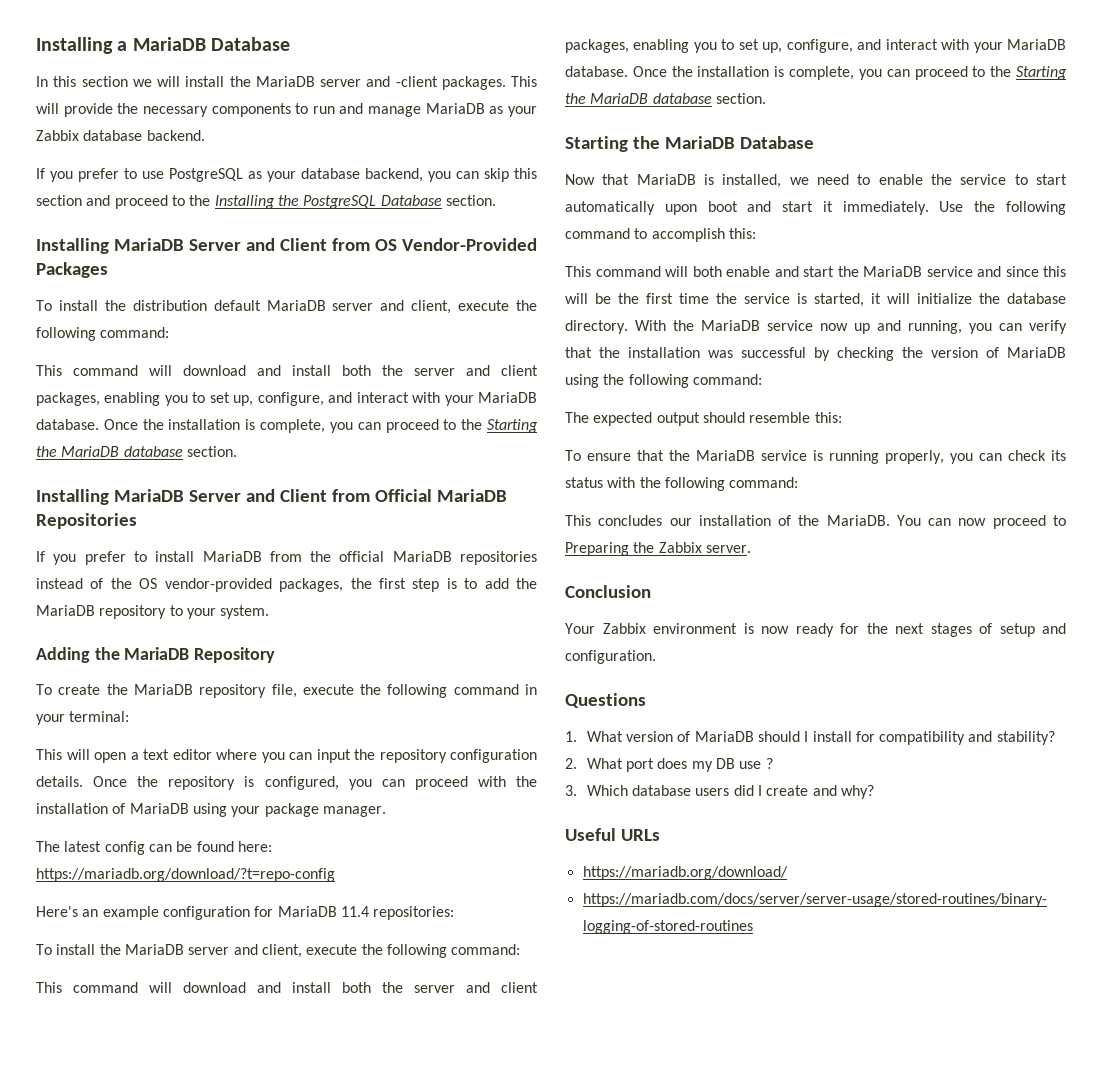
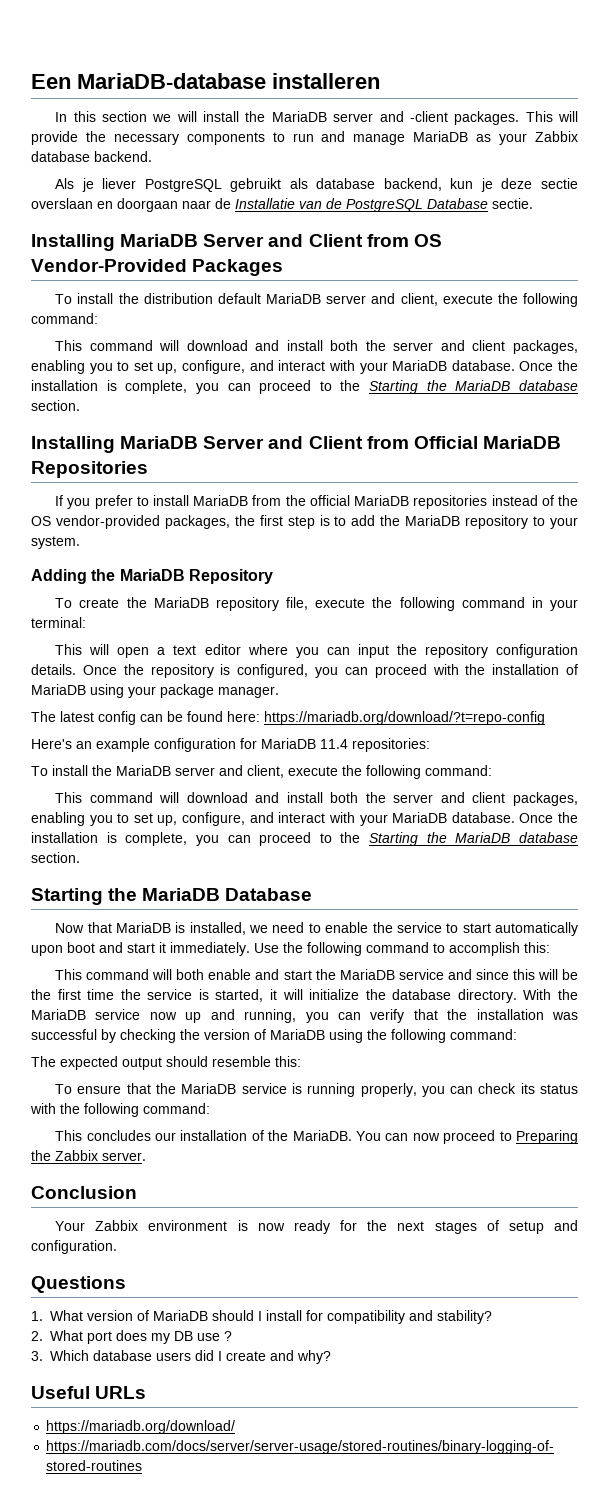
- Installing a MariaDB Database
+ Een MariaDB-database installeren
- If you prefer to use PostgreSQL as your database backend, you can skip this section and proceed to the Installing the PostgreSQL Database section.
+ Als je liever PostgreSQL gebruikt als database backend, kun je deze sectie overslaan en doorgaan naar de Installatie van de PostgreSQL Database sectie.

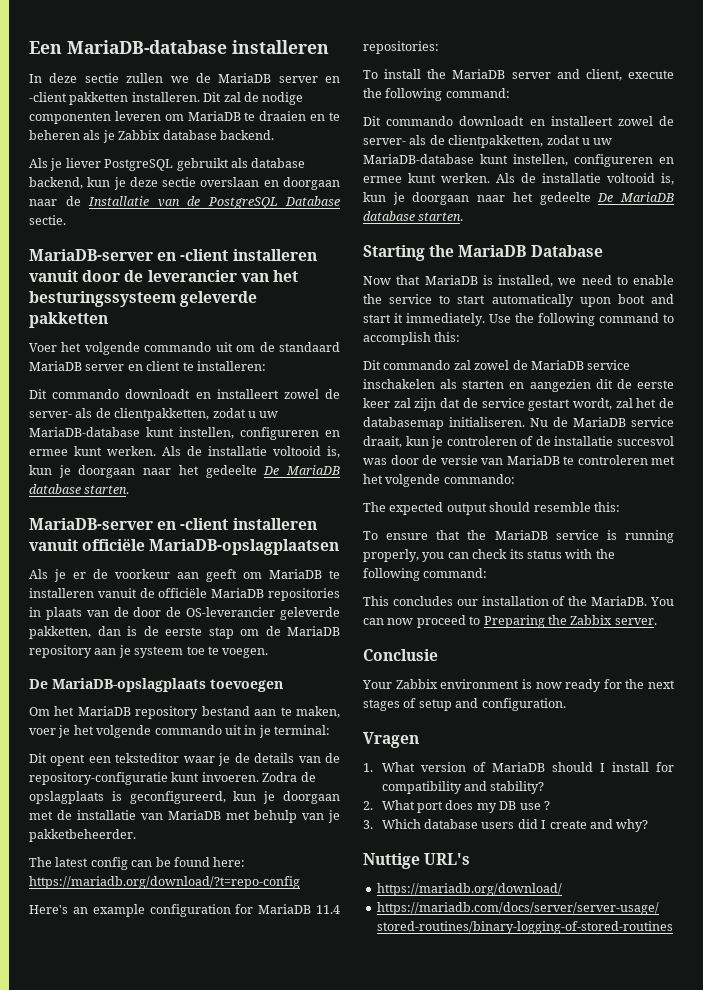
- In this section we will install the MariaDB server and -client packages. This will provide the necessary components to run and manage MariaDB as your Zabbix database backend.
+ In deze sectie zullen we de MariaDB server en -client pakketten installeren. Dit zal de nodige componenten leveren om MariaDB te draaien en te beheren als je Zabbix database backend.
- Installing MariaDB Server and Client from OS Vendor-Provided Packages
- To install the distribution default MariaDB server and client, execute the following command:
- This command will download and install both the server and client packages, enabling you to set up, configure, and interact with your MariaDB database. Once the installation is complete, you can proceed to the Starting the MariaDB database section.
- Installing MariaDB Server and Client from Official MariaDB Repositories
- If you prefer to install MariaDB from the official MariaDB repositories instead of the OS vendor-provided packages, the first step is to add the MariaDB repository to your system.
- Adding the MariaDB Repository
- To create the MariaDB repository file, execute the following command in your terminal:
- This will open a text editor where you can input the repository configuration details. Once the repository is configured, you can proceed with the installation of MariaDB using your package manager.
+ MariaDB-server en -client installeren vanuit door de leverancier van het besturingssysteem geleverde pakketten
+ Voer het volgende commando uit om de standaard MariaDB server en client te installeren:
+ Dit commando downloadt en installeert zowel de server- als de clientpakketten, zodat u uw MariaDB-database kunt instellen, configureren en ermee kunt werken. Als de installatie voltooid is, kun je doorgaan naar het gedeelte De MariaDB database starten.
+ MariaDB-server en -client installeren vanuit officiële MariaDB-opslagplaatsen
+ Als je er de voorkeur aan geeft om MariaDB te installeren vanuit de officiële MariaDB repositories in plaats van de door de OS-leverancier geleverde pakketten, dan is de eerste stap om de MariaDB repository aan je systeem toe te voegen.
+ De MariaDB-opslagplaats toevoegen
+ Om het MariaDB repository bestand aan te maken, voer je het volgende commando uit in je terminal:
+ Dit opent een teksteditor waar je de details van de repository-configuratie kunt invoeren. Zodra de opslagplaats is geconfigureerd, kun je doorgaan met de installatie van MariaDB met behulp van je pakketbeheerder.
  To install the MariaDB server and client, execute the following command:
- This command will download and install both the server and client packages, enabling you to set up, configure, and interact with your MariaDB database. Once the installation is complete, you can proceed to the Starting the MariaDB database section.
+ Dit commando downloadt en installeert zowel de server- als de clientpakketten, zodat u uw MariaDB-database kunt instellen, configureren en ermee kunt werken. Als de installatie voltooid is, kun je doorgaan naar het gedeelte De MariaDB database starten.
- This command will both enable and start the MariaDB service and since this will be the first time the service is started, it will initialize the database directory. With the MariaDB service now up and running, you can verify that the installation was successful by checking the version of MariaDB using the following command:
+ Dit commando zal zowel de MariaDB service inschakelen als starten en aangezien dit de eerste keer zal zijn dat de service gestart wordt, zal het de databasemap initialiseren. Nu de MariaDB service draait, kun je controleren of de installatie succesvol was door de versie van MariaDB te controleren met het volgende commando:
- Conclusion
+ Conclusie
- Questions
+ Vragen
- Useful URLs
+ Nuttige URL's

